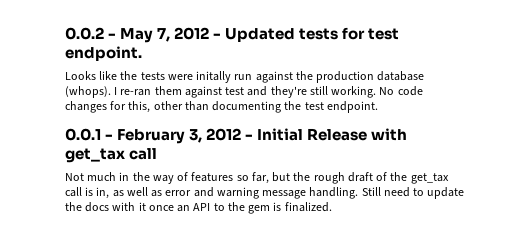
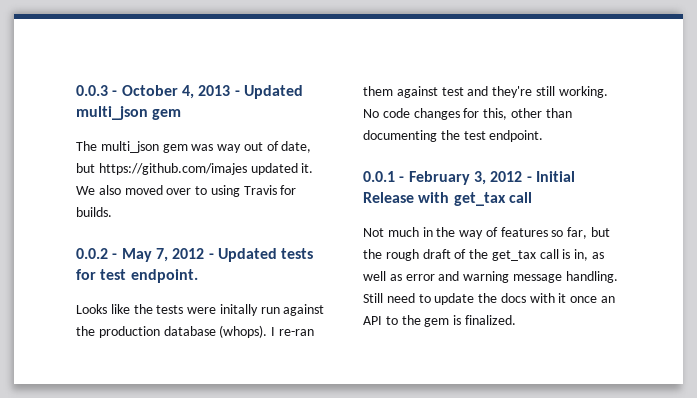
+ 0.0.3 - October 4, 2013 - Updated multi_json gem
+ The multi_json gem was way out of date, but https://github.com/imajes updated it. We also moved over to using Travis for builds.

